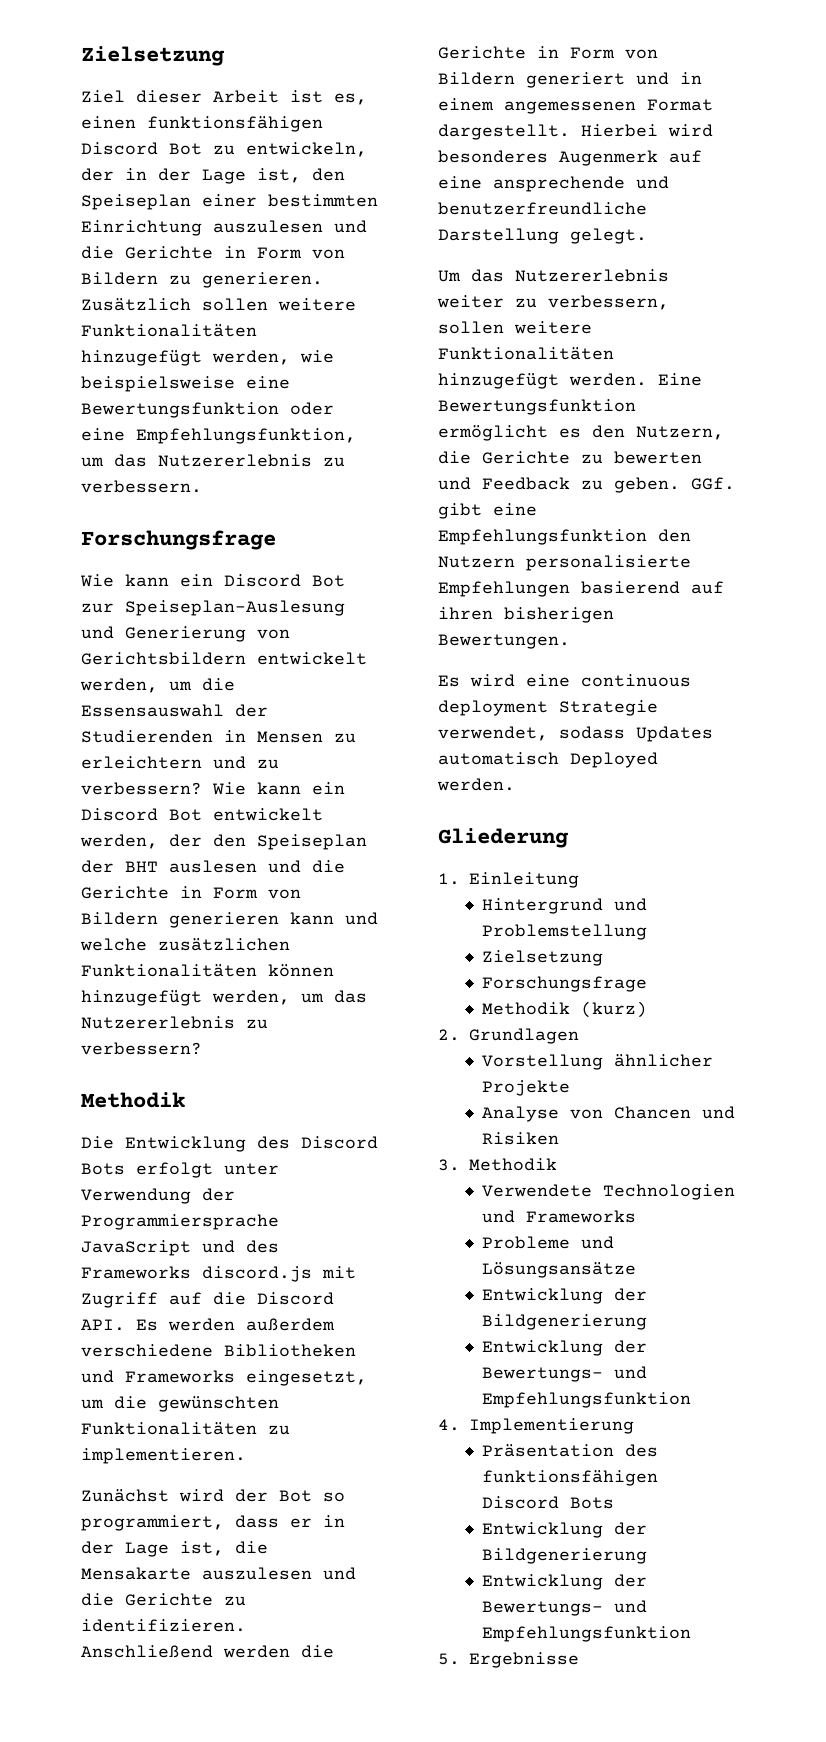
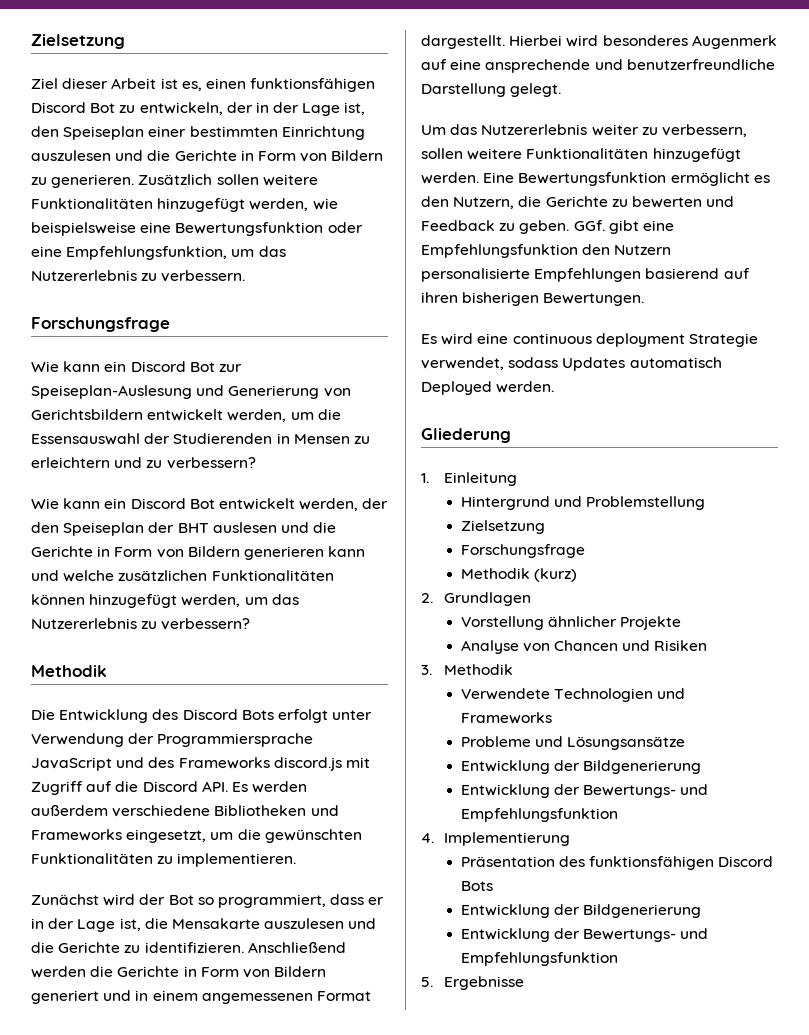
- Wie kann ein Discord Bot zur Speiseplan-Auslesung und Generierung von Gerichtsbildern entwickelt werden, um die Essensauswahl der Studierenden in Mensen zu erleichtern und zu verbessern? Wie kann ein Discord Bot entwickelt werden, der den Speiseplan der BHT auslesen und die Gerichte in Form von Bildern generieren kann und welche zusätzlichen Funktionalitäten können hinzugefügt werden, um das Nutzererlebnis zu verbessern?
+ Wie kann ein Discord Bot zur Speiseplan-Auslesung und Generierung von Gerichtsbildern entwickelt werden, um die Essensauswahl der Studierenden in Mensen zu erleichtern und zu verbessern?
+ Wie kann ein Discord Bot entwickelt werden, der den Speiseplan der BHT auslesen und die Gerichte in Form von Bildern generieren kann und welche zusätzlichen Funktionalitäten können hinzugefügt werden, um das Nutzererlebnis zu verbessern?

